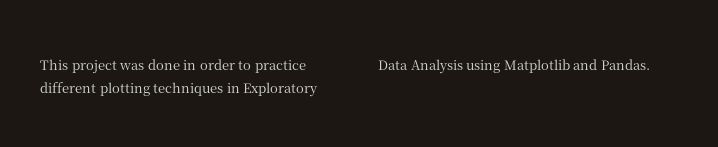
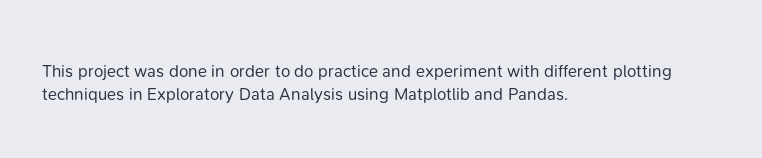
- This project was done in order to practice different plotting techniques in Exploratory Data Analysis using Matplotlib and Pandas.
+ This project was done in order to do practice and experiment with different plotting techniques in Exploratory Data Analysis using Matplotlib and Pandas.

